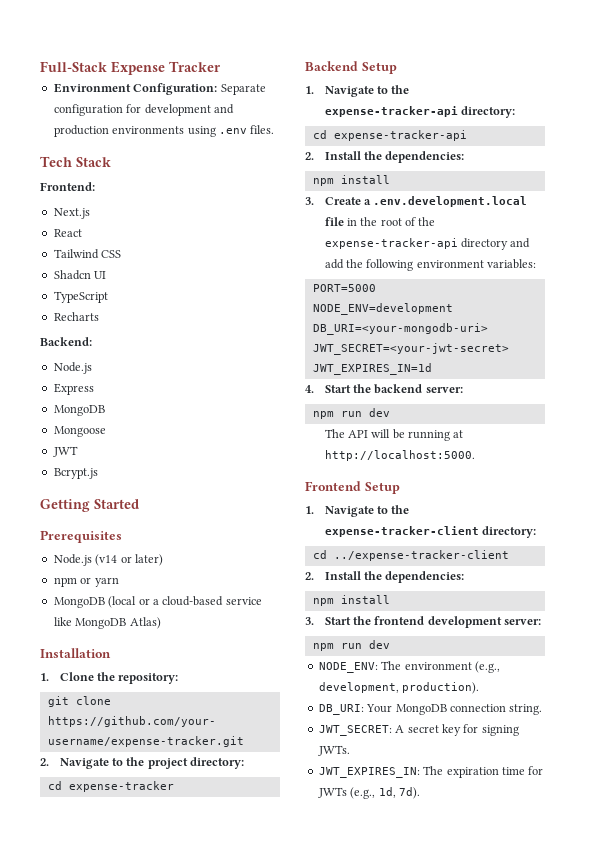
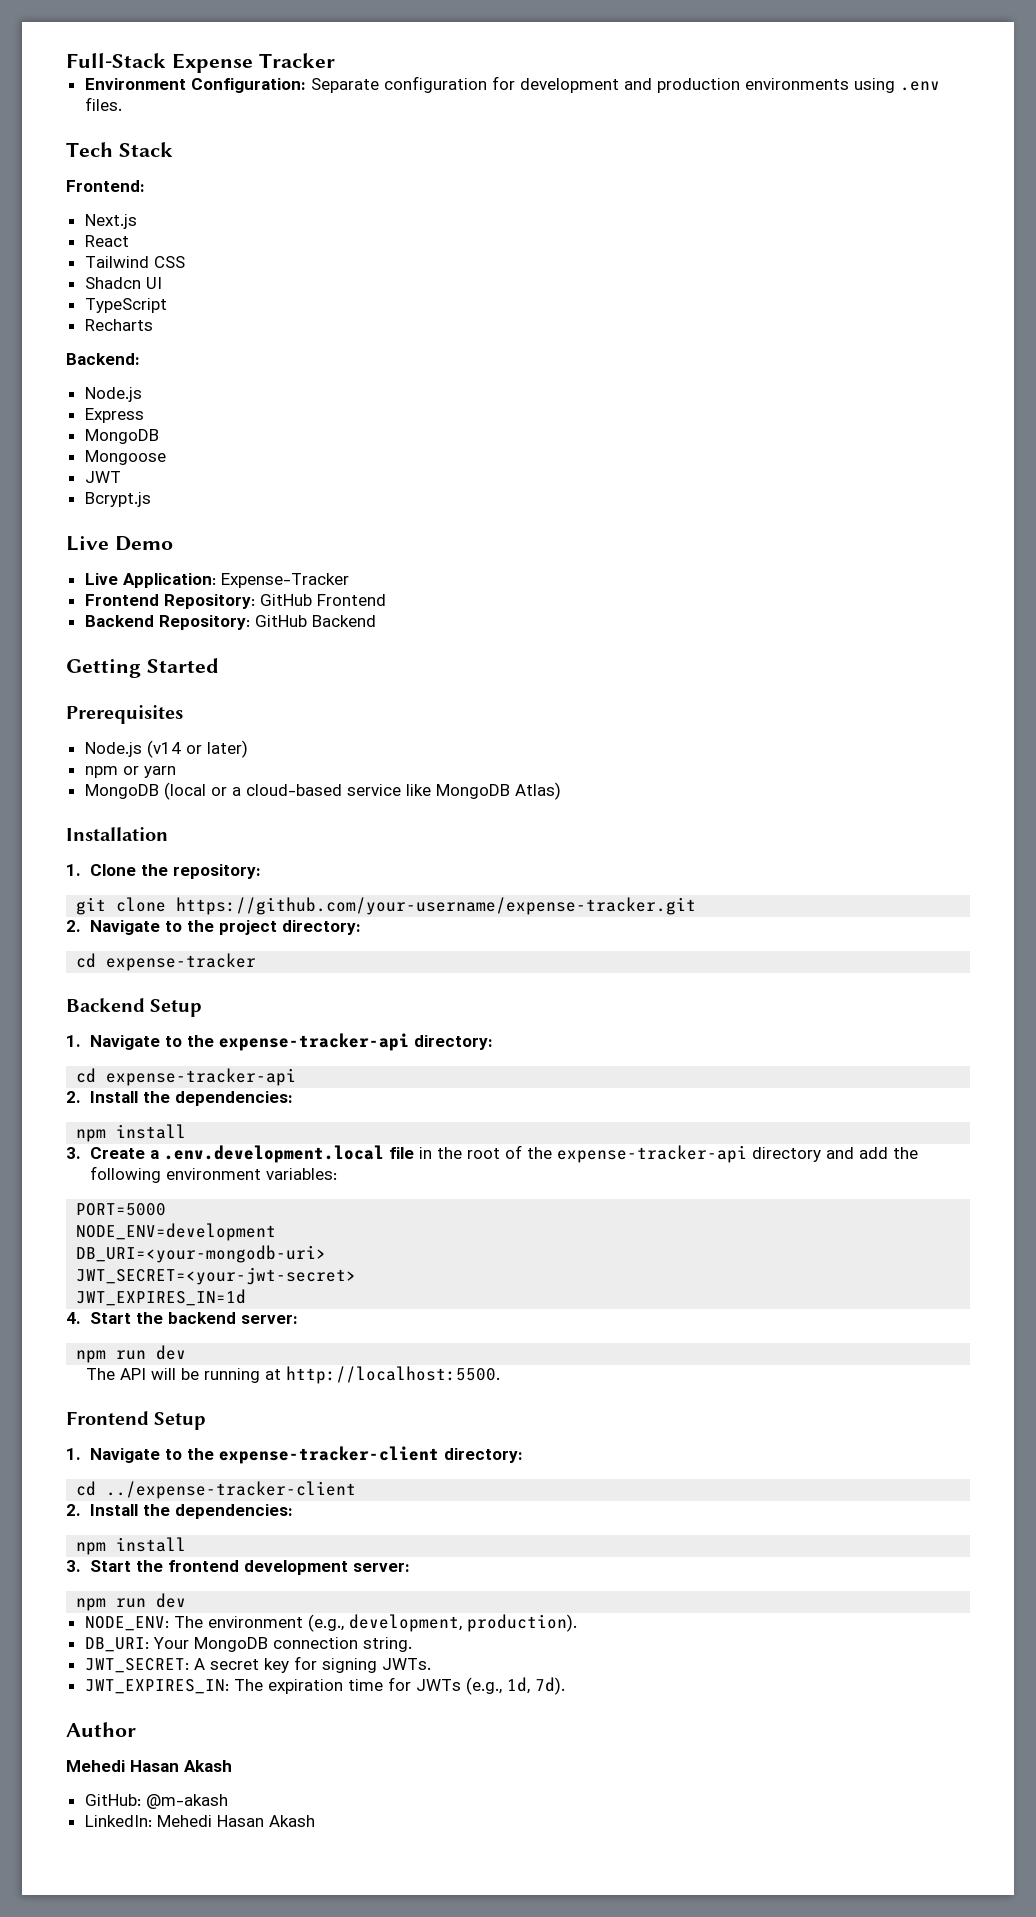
+ Live Demo
+ Live Application: Expense-Tracker
+ Frontend Repository: GitHub Frontend
+ Backend Repository: GitHub Backend
- The API will be running at http://localhost:5000.
+ The API will be running at http://localhost:5500.
+ Author
+ Mehedi Hasan Akash
+ GitHub: @m-akash
+ LinkedIn: Mehedi Hasan Akash

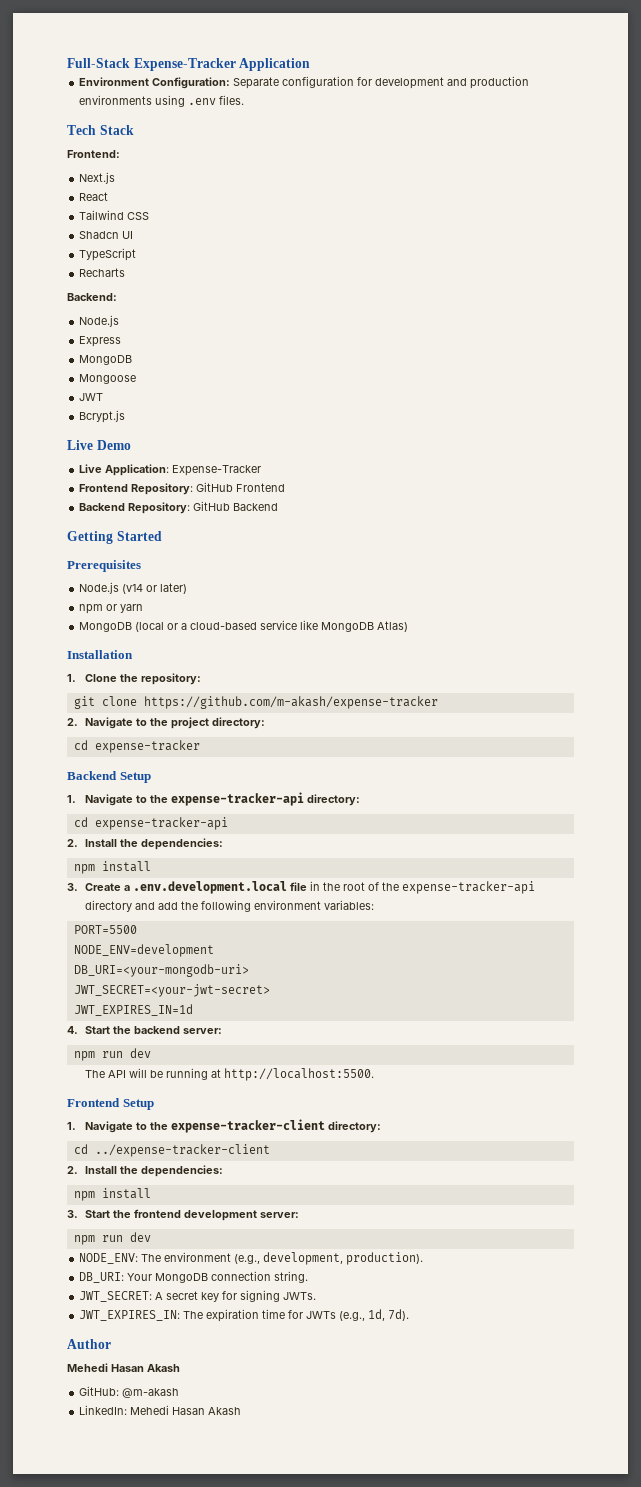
- Full-Stack Expense Tracker
+ Full-Stack Expense-Tracker Application
- git clone https://github.com/your-username/expense-tracker.git
+ git clone https://github.com/m-akash/expense-tracker
- PORT=5000
+ PORT=5500

